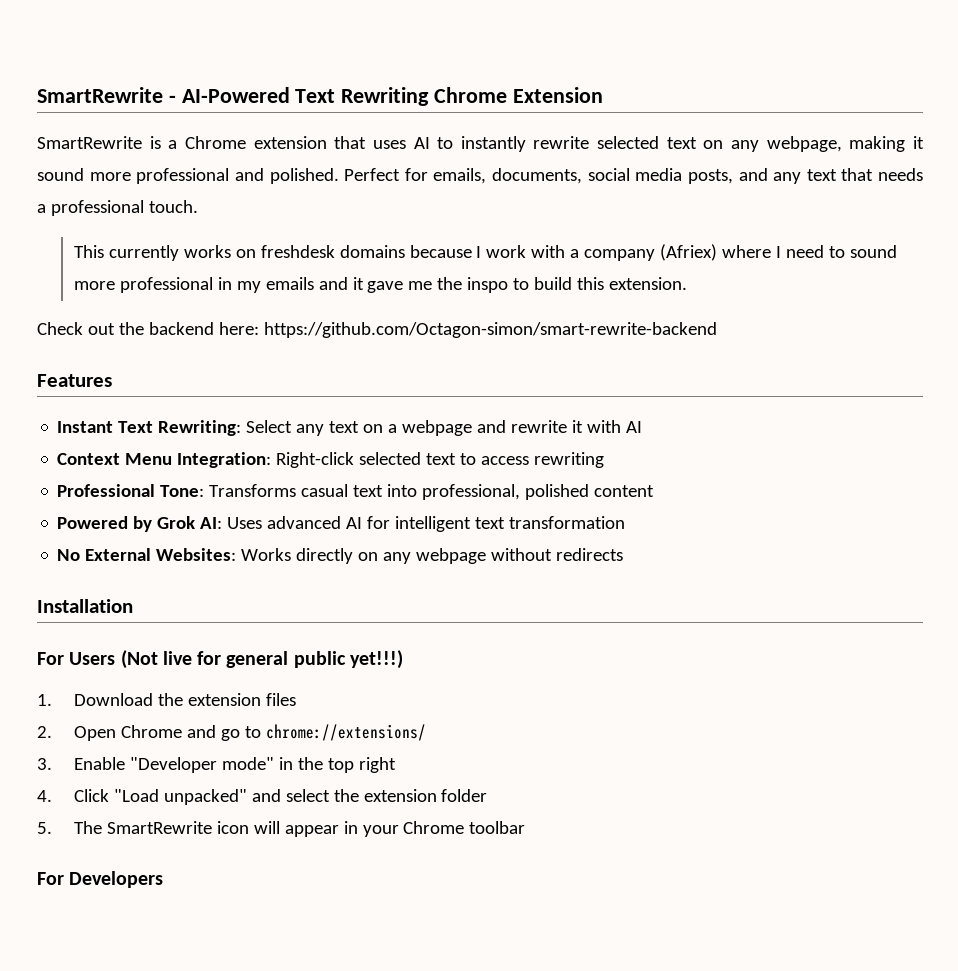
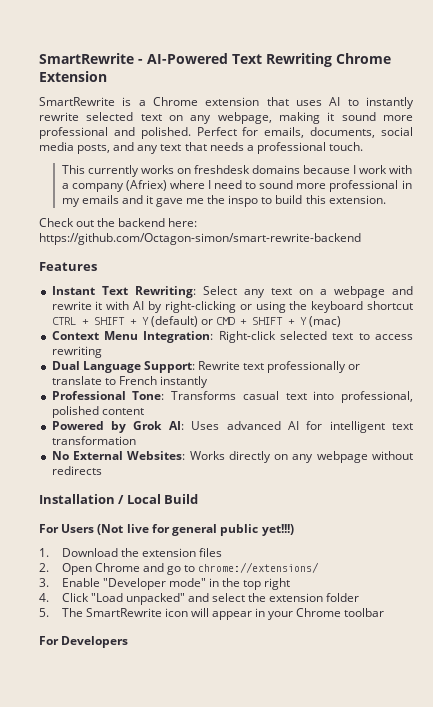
- Instant Text Rewriting: Select any text on a webpage and rewrite it with AI
+ Instant Text Rewriting: Select any text on a webpage and rewrite it with AI by right-clicking or using the keyboard shortcut CTRL + SHIFT + Y (default) or CMD + SHIFT + Y (mac)
+ Dual Language Support: Rewrite text professionally or translate to French instantly
- Installation
+ Installation / Local Build

